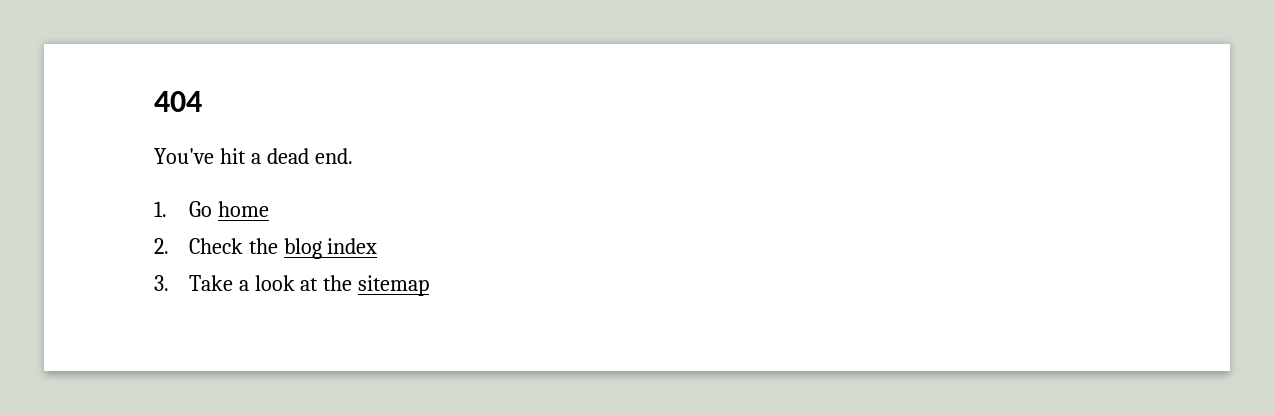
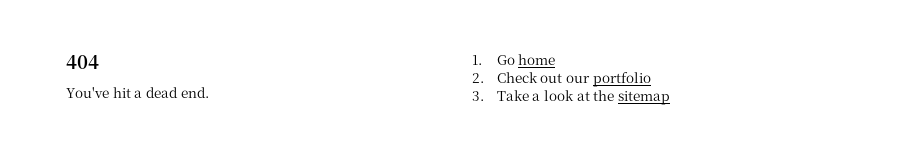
- 2. Check the blog index
+ 2. Check out our portfolio

